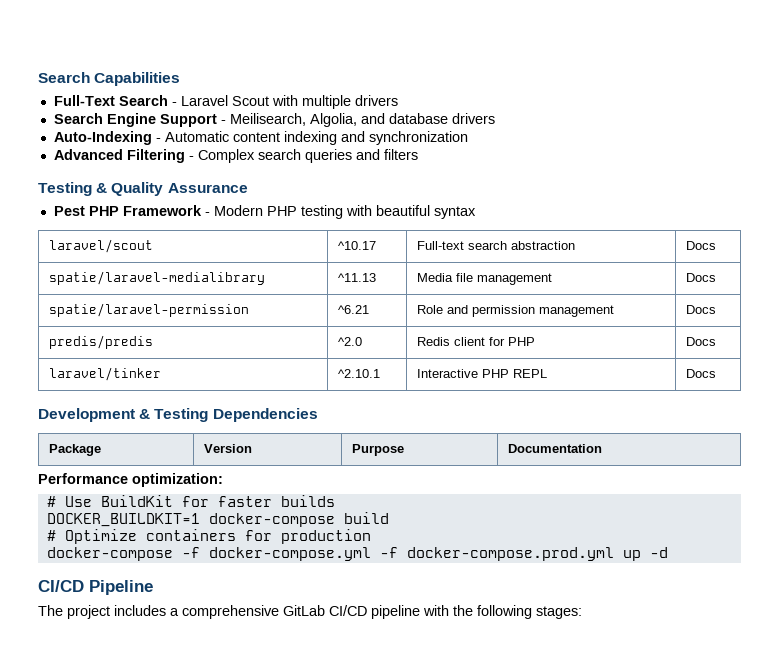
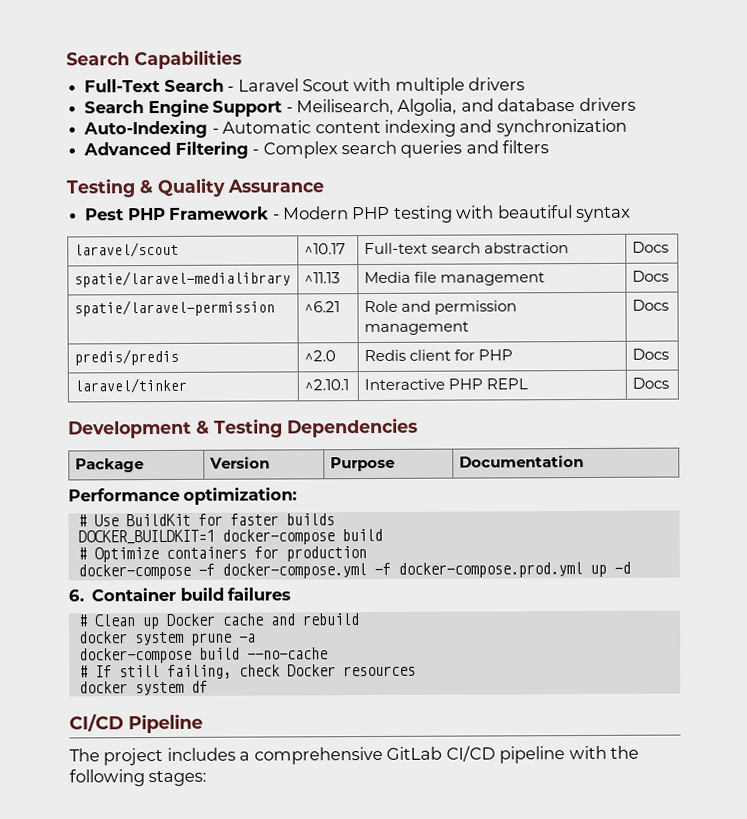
+ 6. Container build failures
+ # Clean up Docker cache and rebuild
+ docker system prune -a
+ docker-compose build --no-cache
+ # If still failing, check Docker resources
+ docker system df

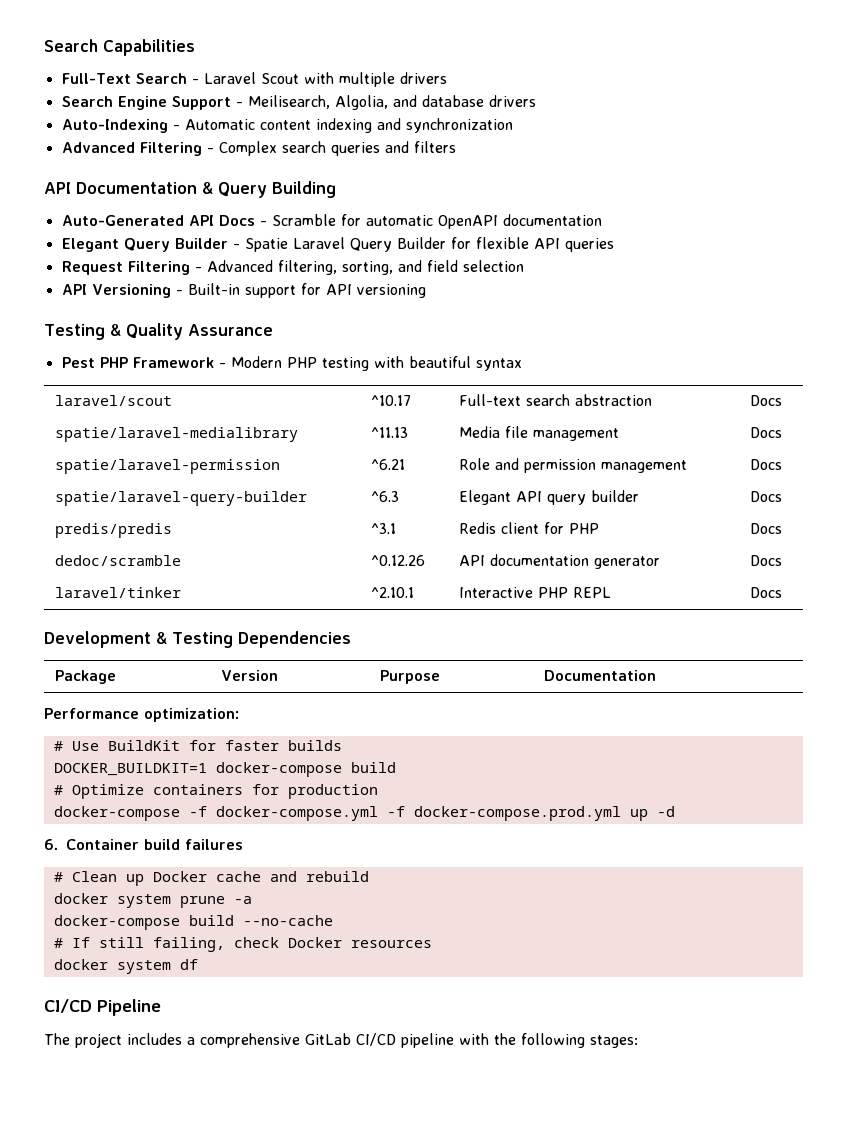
+ API Documentation & Query Building
+ Auto-Generated API Docs - Scramble for automatic OpenAPI documentation
+ Elegant Query Builder - Spatie Laravel Query Builder for flexible API queries
+ Request Filtering - Advanced filtering, sorting, and field selection
+ API Versioning - Built-in support for API versioning
+ spatie/laravel-query-builder | ^6.3 | Elegant API query builder | Docs
- predis/predis | ^2.0 | Redis client for PHP | Docs
+ predis/predis | ^3.1 | Redis client for PHP | Docs
+ dedoc/scramble | ^0.12.26 | API documentation generator | Docs

